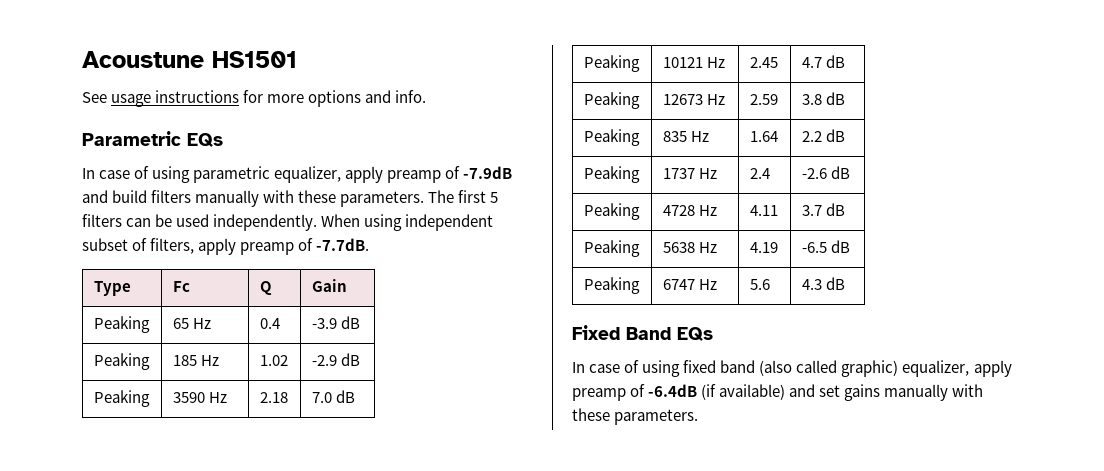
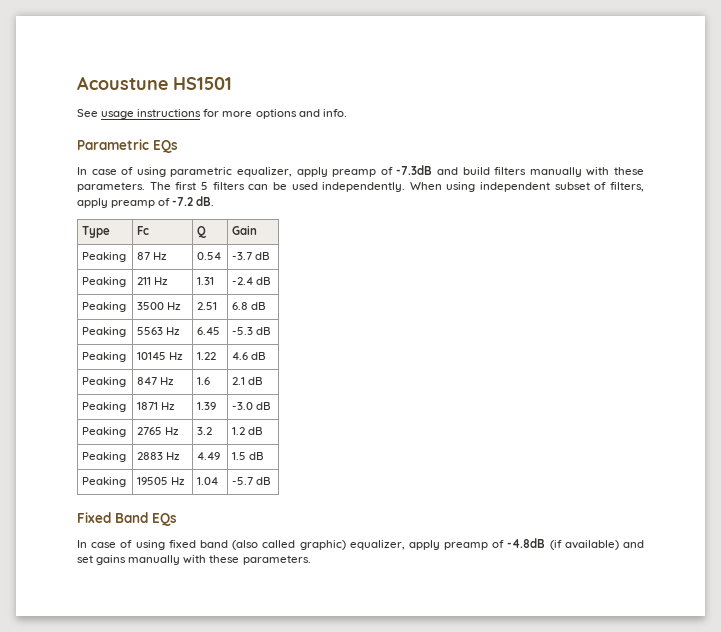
- In case of using parametric equalizer, apply preamp of -7.9dB and build filters manually with these parameters.
+ In case of using parametric equalizer, apply preamp of -7.3dB and build filters manually with these parameters.
- When using independent subset of filters, apply preamp of -7.7dB.
+ When using independent subset of filters, apply preamp of -7.2 dB.
- Peaking | 65 Hz | 0.4 | -3.9 dB
- Peaking | 185 Hz | 1.02 | -2.9 dB
- Peaking | 3590 Hz | 2.18 | 7.0 dB
- Peaking | 10121 Hz | 2.45 | 4.7 dB
- Peaking | 12673 Hz | 2.59 | 3.8 dB
- Peaking | 835 Hz | 1.64 | 2.2 dB
- Peaking | 1737 Hz | 2.4 | -2.6 dB
- Peaking | 4728 Hz | 4.11 | 3.7 dB
- Peaking | 5638 Hz | 4.19 | -6.5 dB
- Peaking | 6747 Hz | 5.6 | 4.3 dB
+ Peaking | 87 Hz | 0.54 | -3.7 dB
+ Peaking | 211 Hz | 1.31 | -2.4 dB
+ Peaking | 3500 Hz | 2.51 | 6.8 dB
+ Peaking | 5563 Hz | 6.45 | -5.3 dB
+ Peaking | 10145 Hz | 1.22 | 4.6 dB
+ Peaking | 847 Hz | 1.6 | 2.1 dB
+ Peaking | 1871 Hz | 1.39 | -3.0 dB
+ Peaking | 2765 Hz | 3.2 | 1.2 dB
+ Peaking | 2883 Hz | 4.49 | 1.5 dB
+ Peaking | 19505 Hz | 1.04 | -5.7 dB
- In case of using fixed band (also called graphic) equalizer, apply preamp of -6.4dB (if available) and set gains manually with these parameters.
+ In case of using fixed band (also called graphic) equalizer, apply preamp of -4.8dB (if available) and set gains manually with these parameters.

